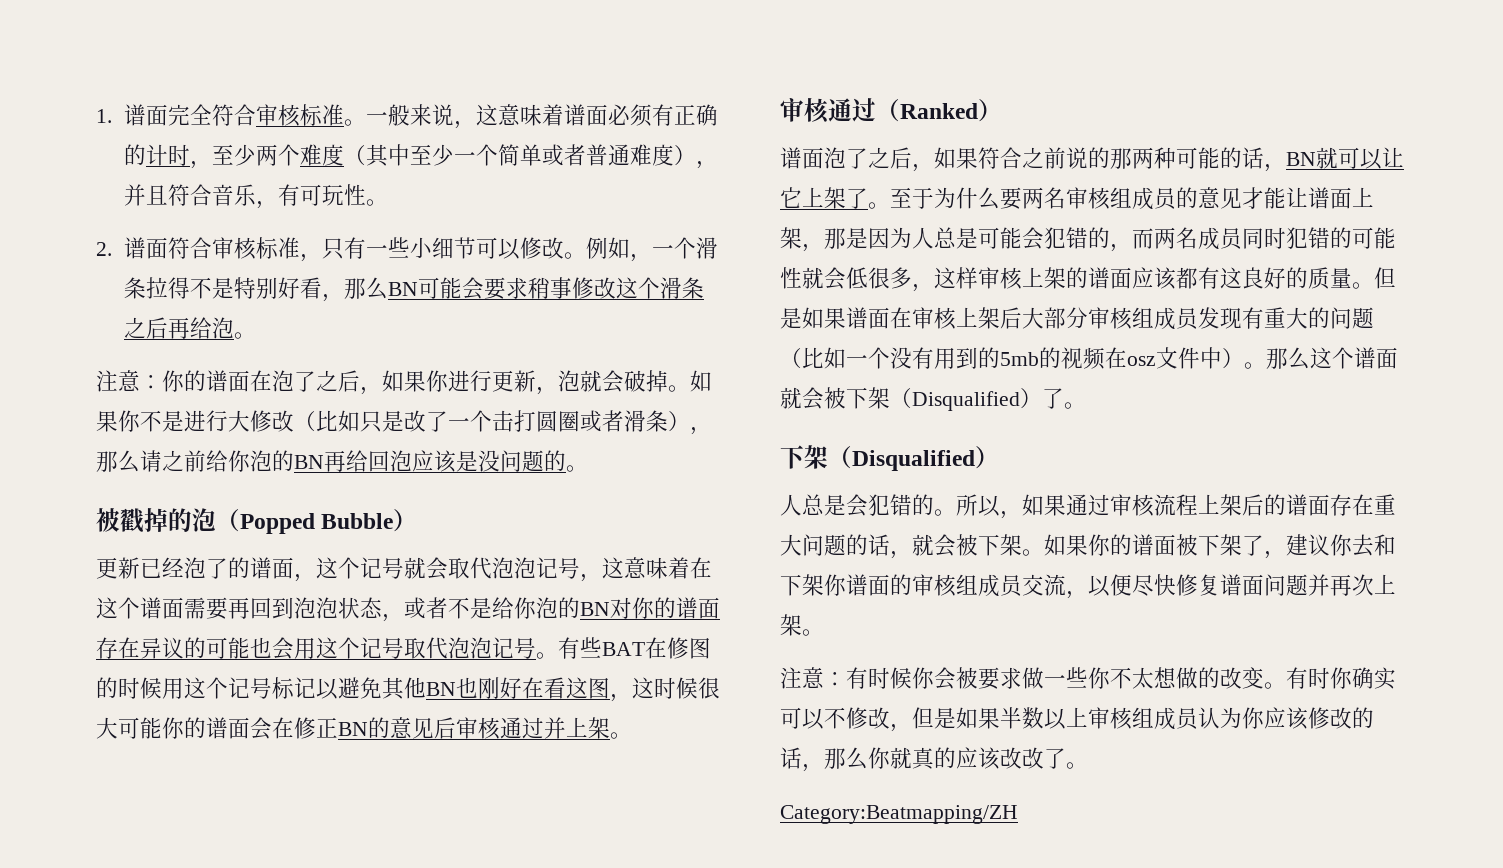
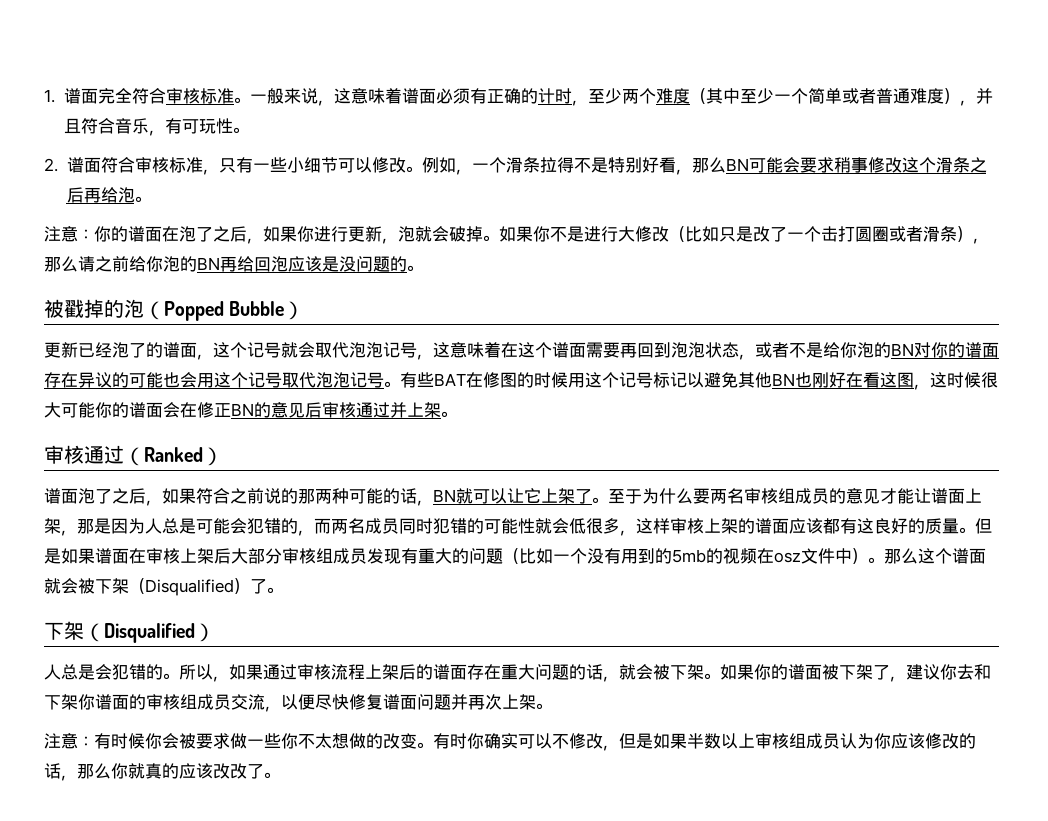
- Category:Beatmapping/ZH

